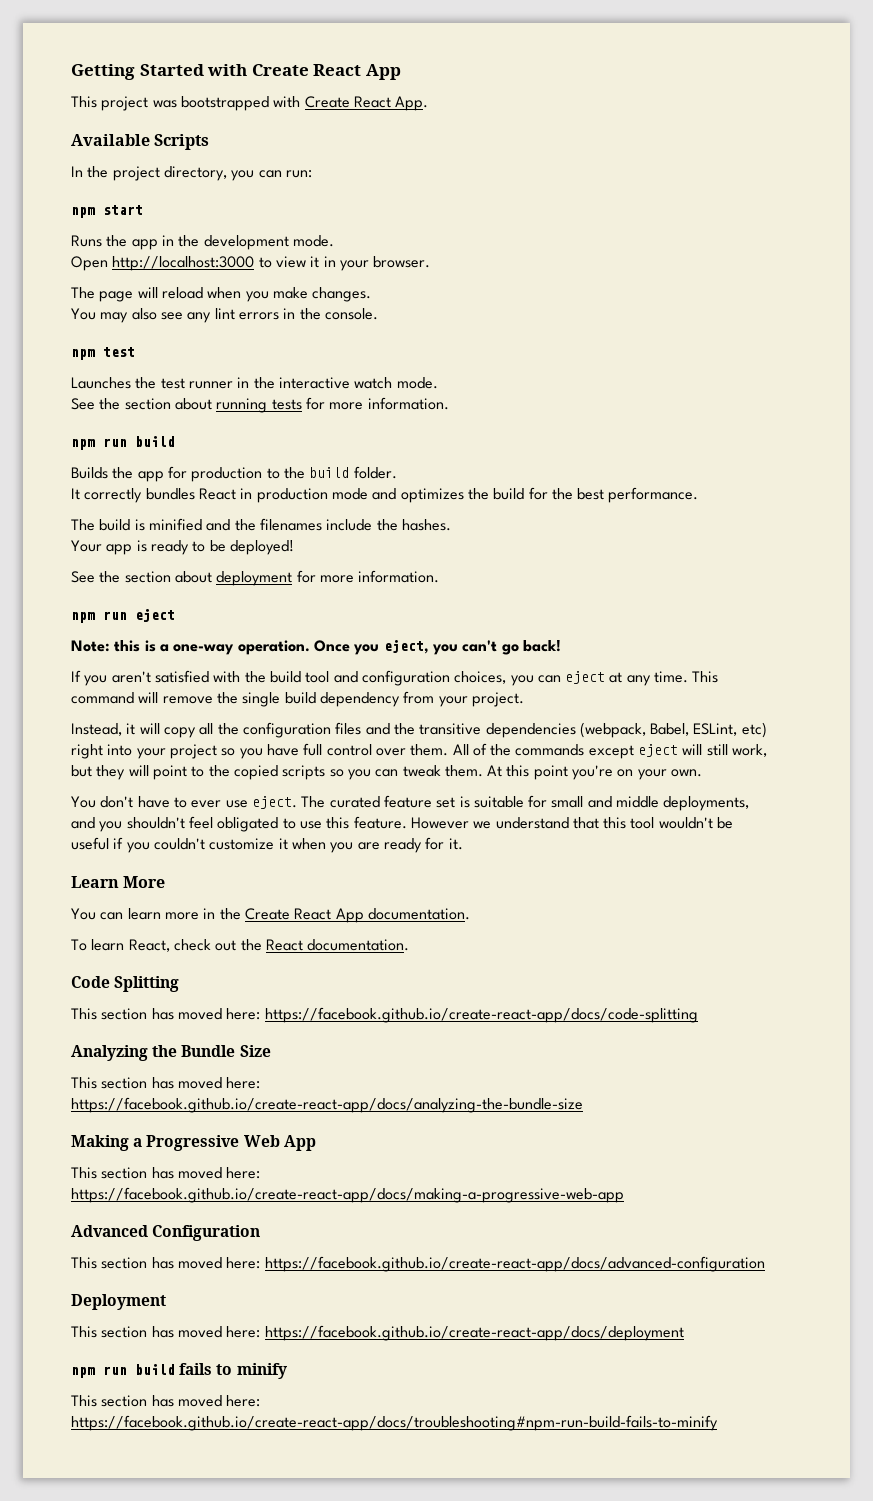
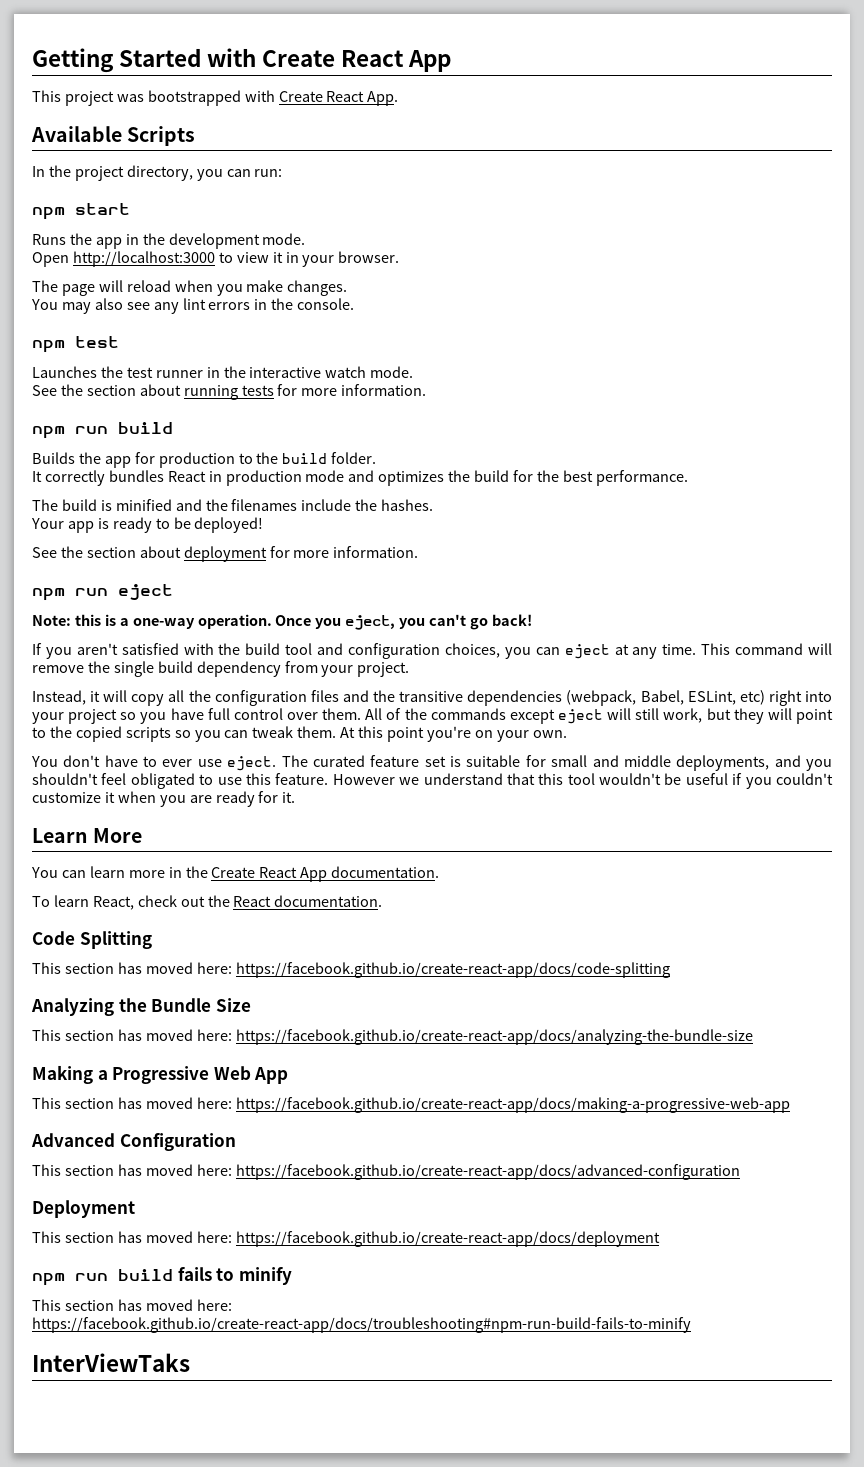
+ InterViewTaks

